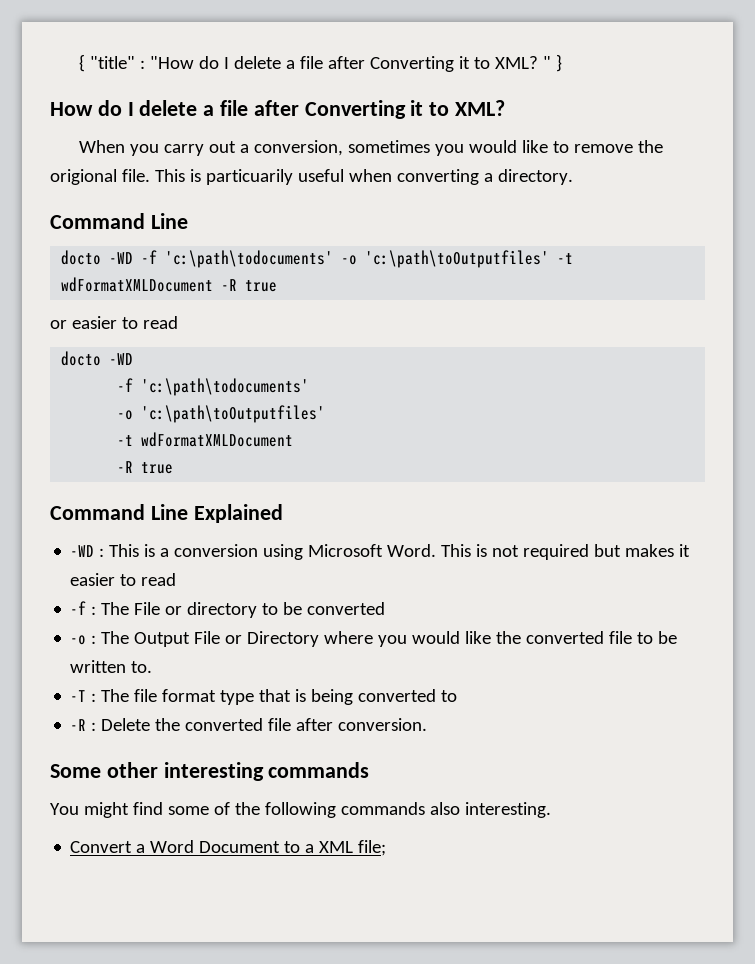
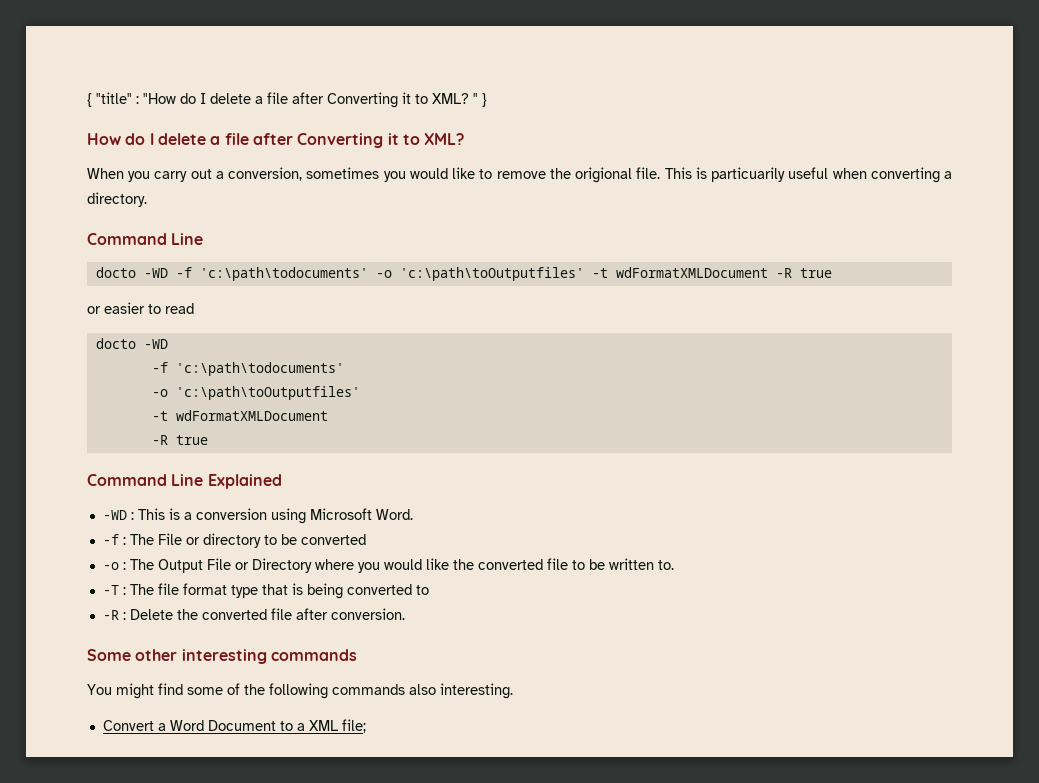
- This is not required but makes it easier to read

